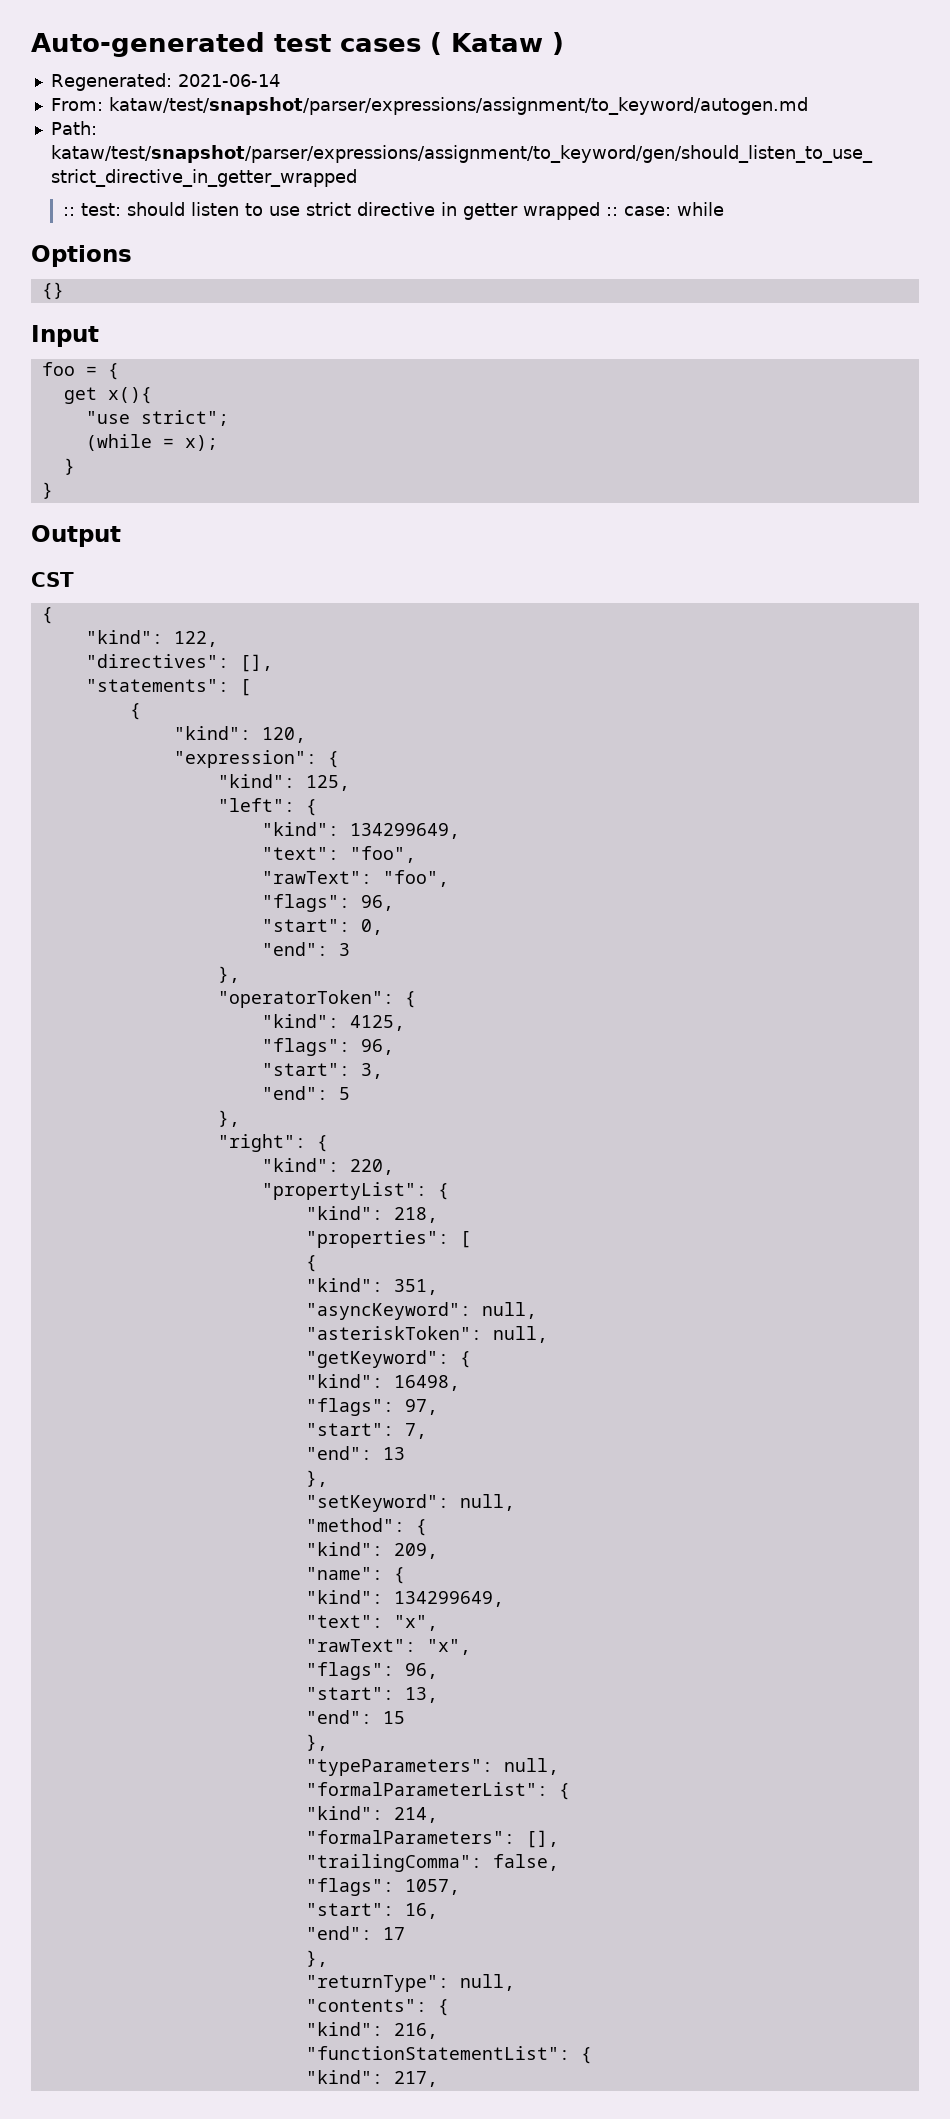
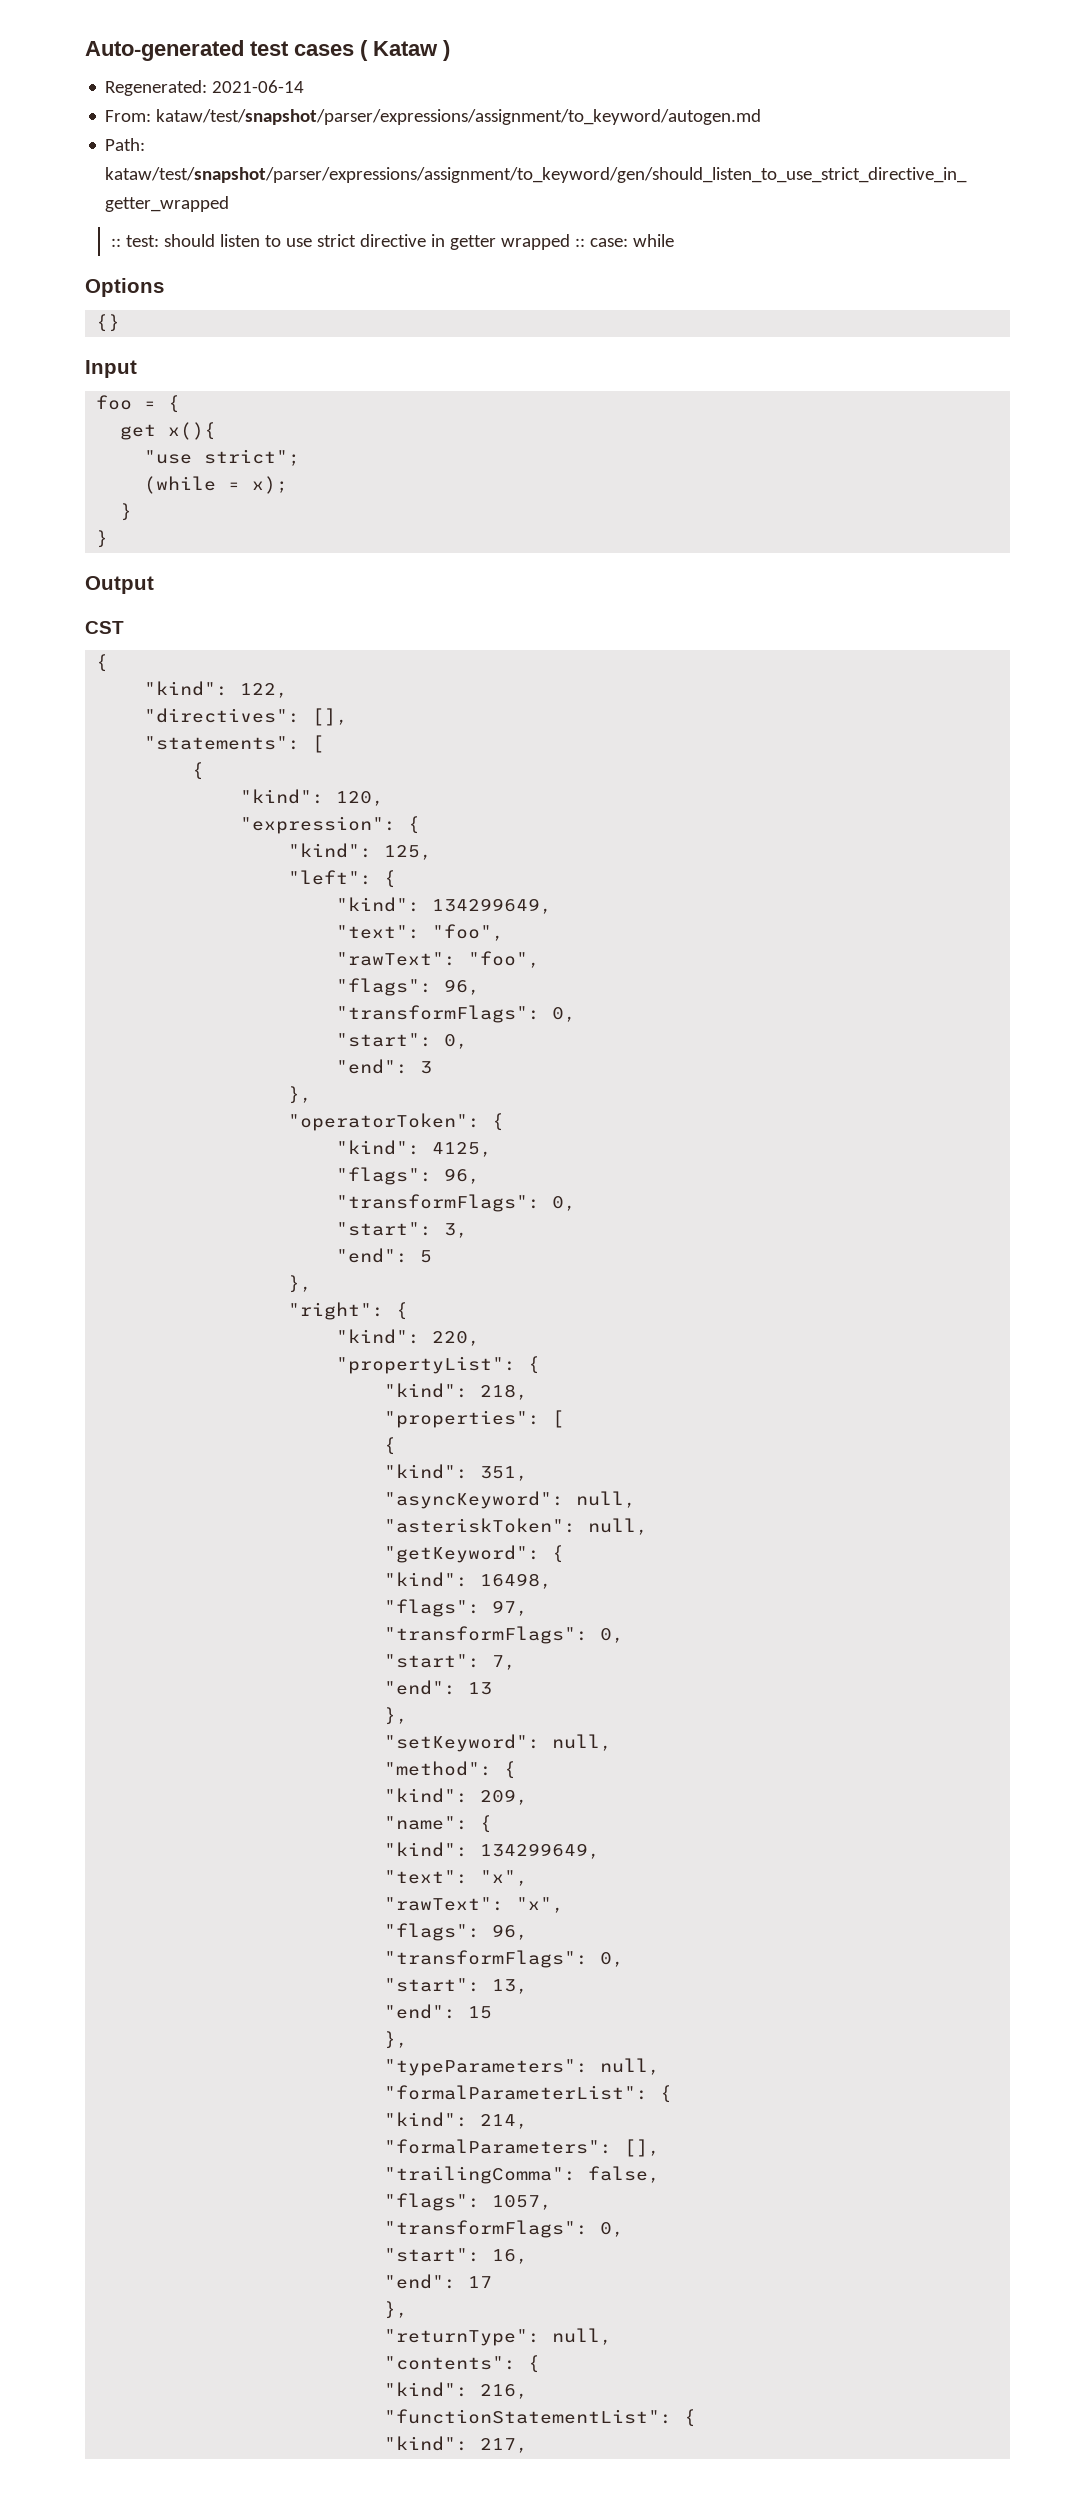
  "rawText": "foo",
  "flags": 96,
+ "transformFlags": 0,
  "kind": 4125,
  "flags": 96,
+ "transformFlags": 0,
  "flags": 97,
+ "transformFlags": 0,
  "rawText": "x",
  "flags": 96,
+ "transformFlags": 0,
  "flags": 1057,
+ "transformFlags": 0,

